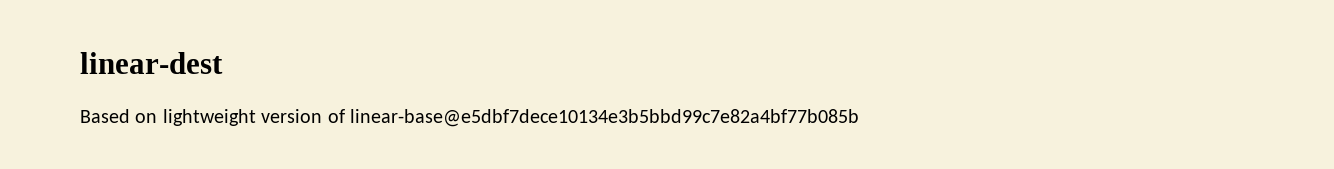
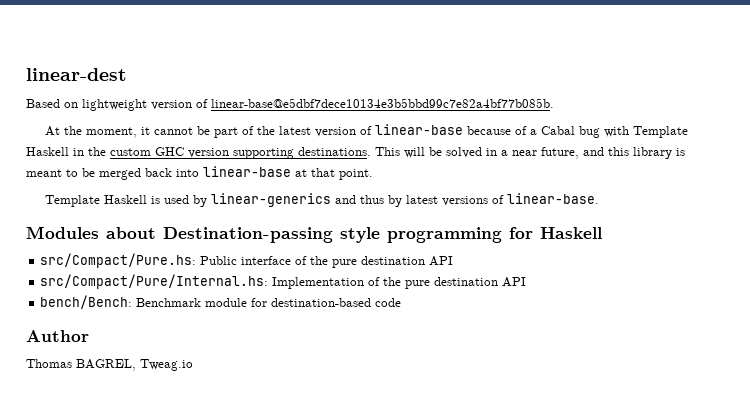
- Based on lightweight version of linear-base@e5dbf7dece10134e3b5bbd99c7e82a4bf77b085b
+ Based on lightweight version of linear-base@e5dbf7dece10134e3b5bbd99c7e82a4bf77b085b.
+ At the moment, it cannot be part of the latest version of linear-base because of a Cabal bug with Template Haskell in the custom GHC version supporting destinations. This will be solved in a near future, and this library is meant to be merged back into linear-base at that point.
+ Template Haskell is used by linear-generics and thus by latest versions of linear-base.
+ Modules about Destination-passing style programming for Haskell
+ src/Compact/Pure.hs: Public interface of the pure destination API
+ src/Compact/Pure/Internal.hs: Implementation of the pure destination API
+ bench/Bench: Benchmark module for destination-based code
+ Author
+ Thomas BAGREL, Tweag.io

